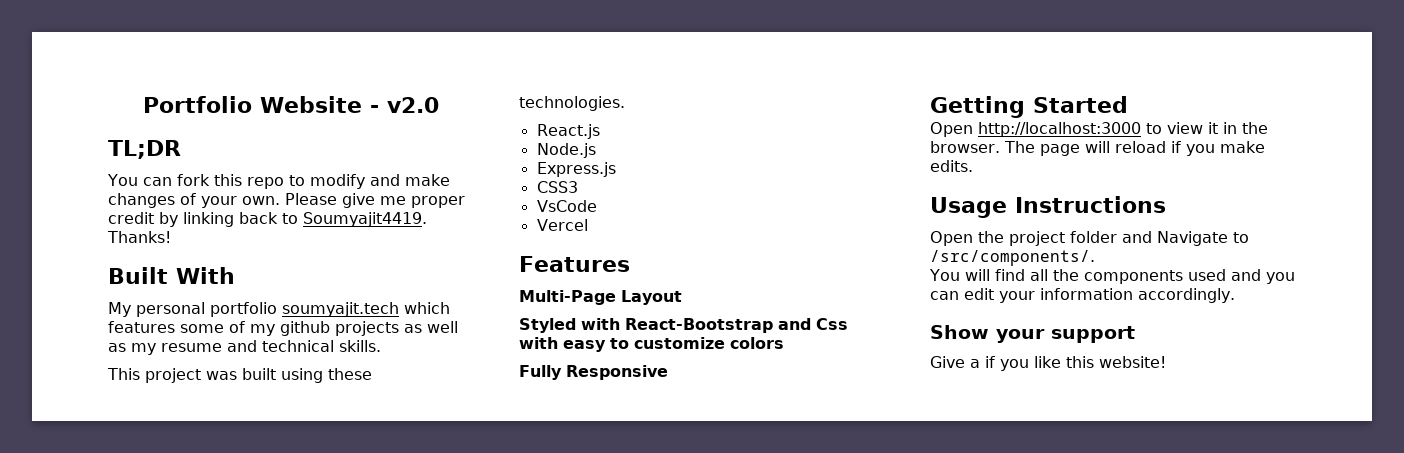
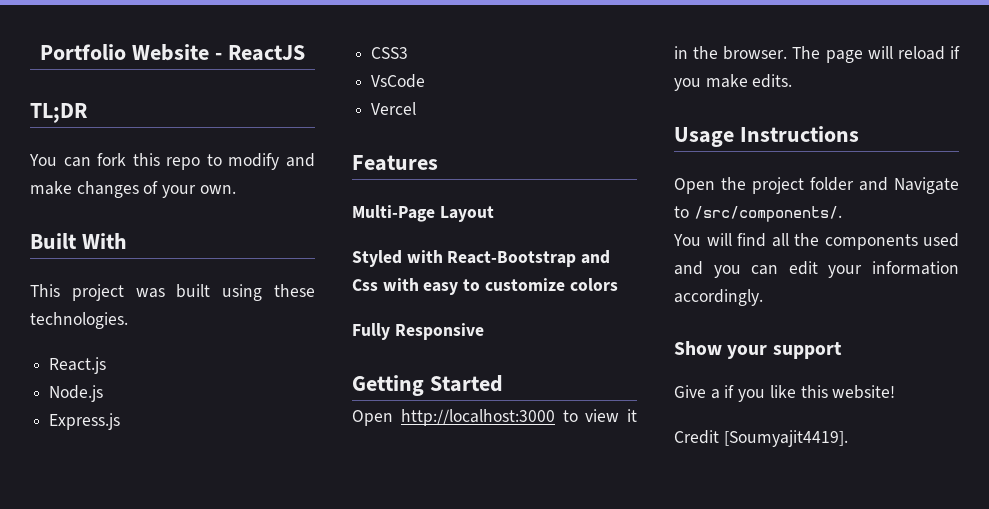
- Portfolio Website - v2.0
+ Portfolio Website - ReactJS
- You can fork this repo to modify and make changes of your own. Please give me proper credit by linking back to Soumyajit4419. Thanks!
+ You can fork this repo to modify and make changes of your own.
  Built With
- My personal portfolio soumyajit.tech which features some of my github projects as well as my resume and technical skills.
+ Credit [Soumyajit4419].

